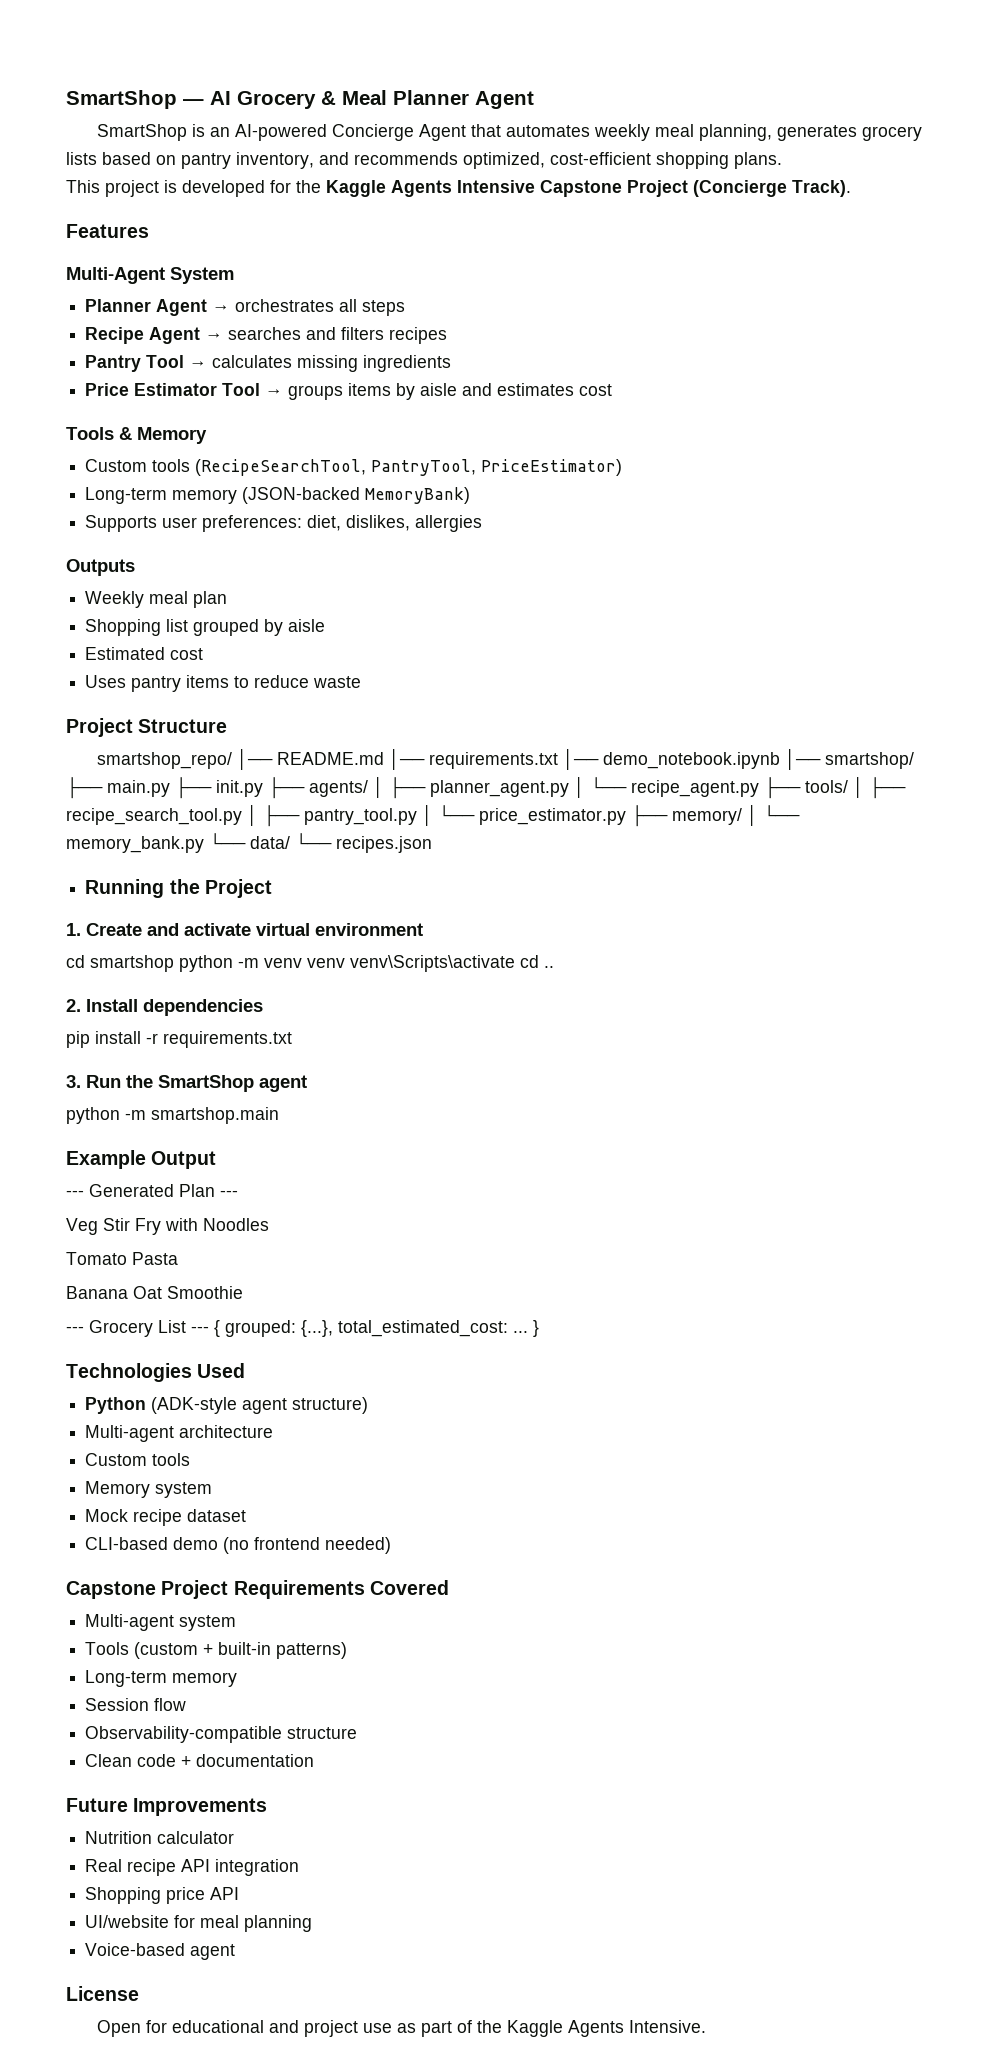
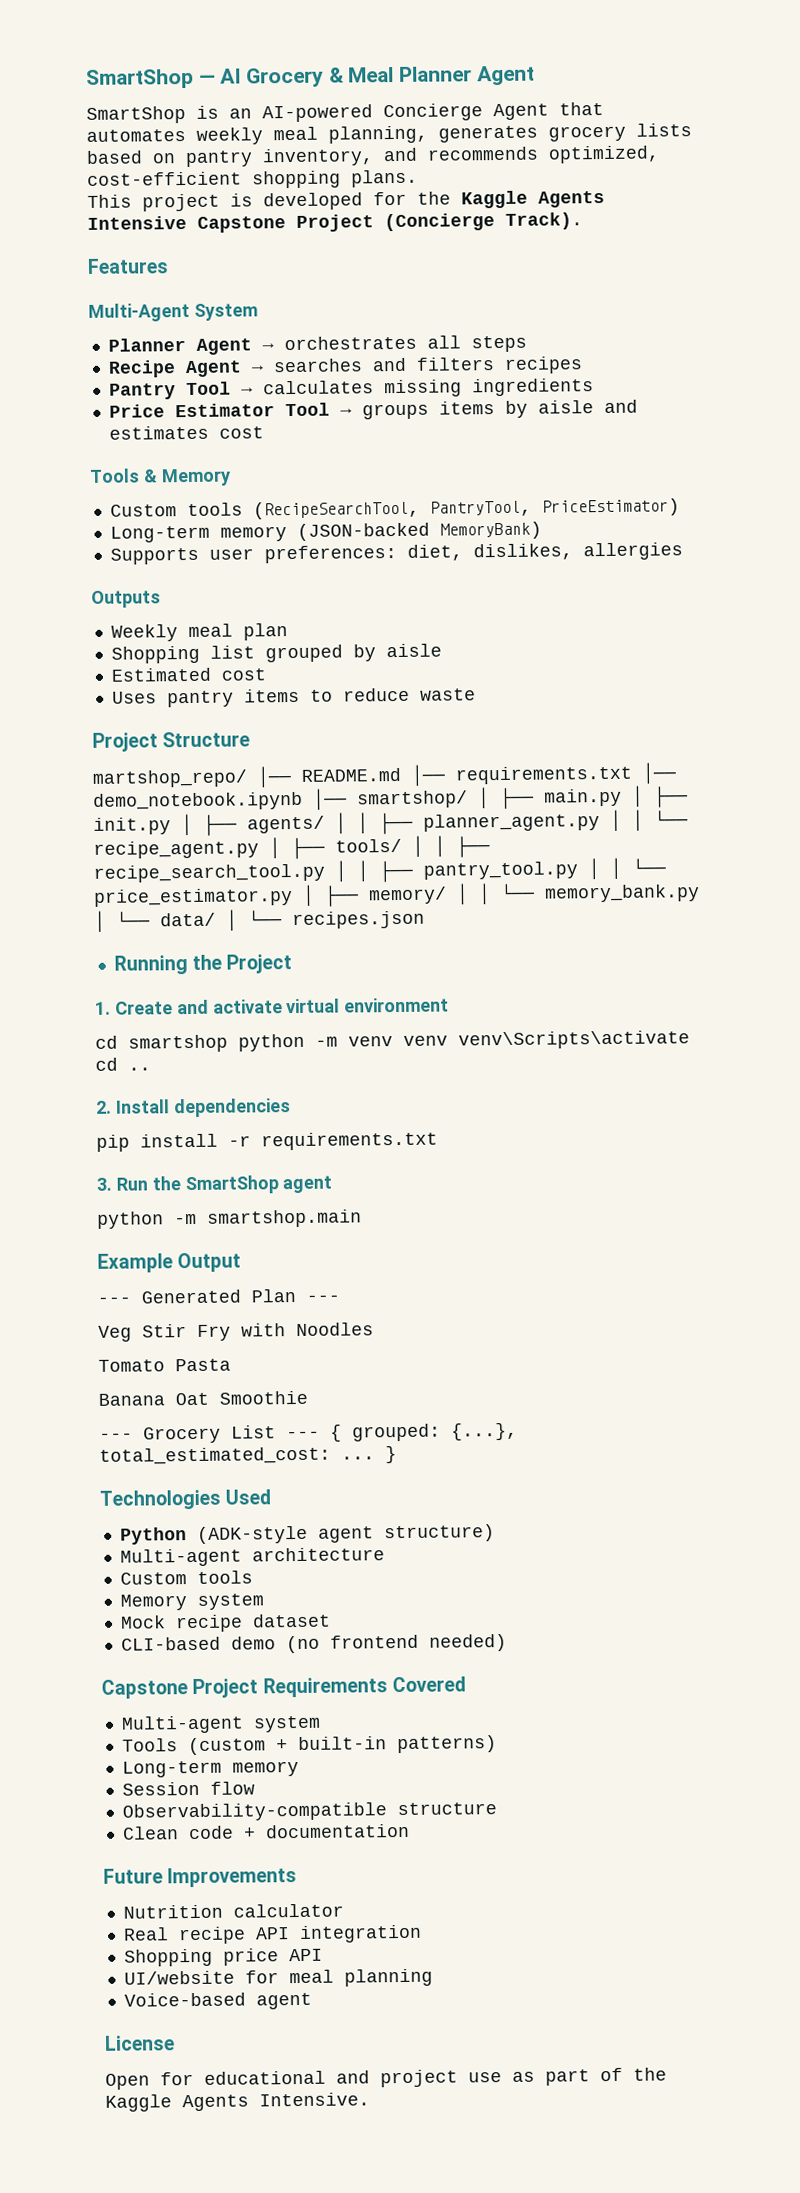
- smartshop_repo/ │── README.md │── requirements.txt │── demo_notebook.ipynb │── smartshop/ ├── main.py ├── init.py ├── agents/ │ ├── planner_agent.py │ └── recipe_agent.py ├── tools/ │ ├── recipe_search_tool.py │ ├── pantry_tool.py │ └── price_estimator.py ├── memory/ │ └── memory_bank.py └── data/ └── recipes.json
+ martshop_repo/ │── README.md │── requirements.txt │── demo_notebook.ipynb │── smartshop/ │ ├── main.py │ ├── init.py │ ├── agents/ │ │ ├── planner_agent.py │ │ └── recipe_agent.py │ ├── tools/ │ │ ├── recipe_search_tool.py │ │ ├── pantry_tool.py │ │ └── price_estimator.py │ ├── memory/ │ │ └── memory_bank.py │ └── data/ │ └── recipes.json

